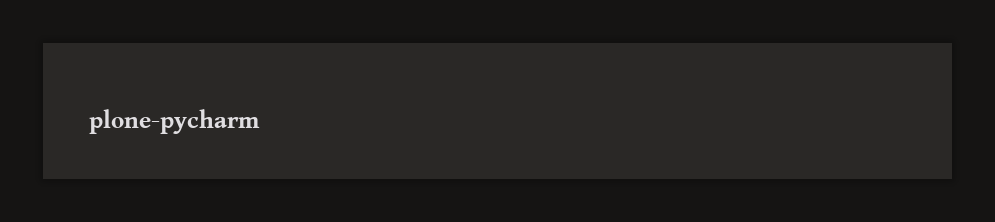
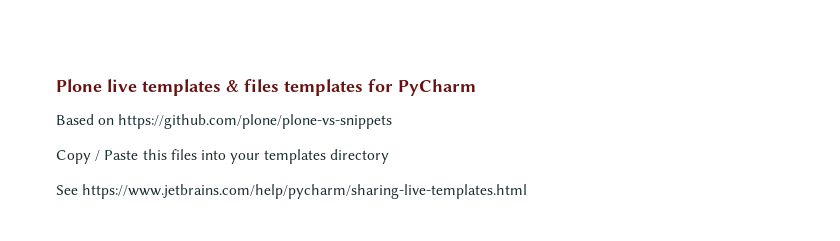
- plone-pycharm
+ Plone live templates & files templates for PyCharm
+ Based on https://github.com/plone/plone-vs-snippets
+ Copy / Paste this files into your templates directory
+ See https://www.jetbrains.com/help/pycharm/sharing-live-templates.html

